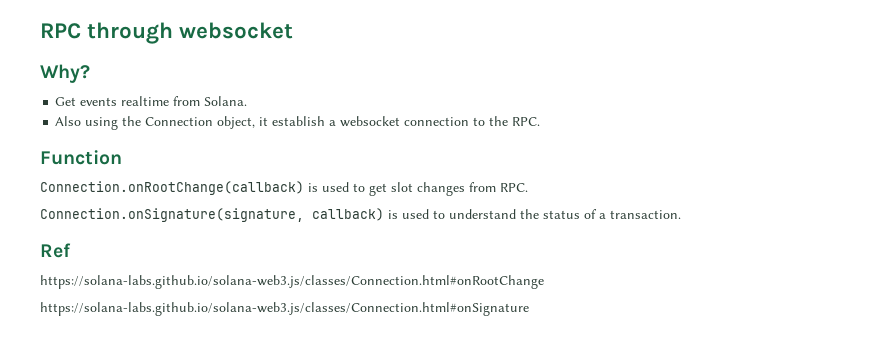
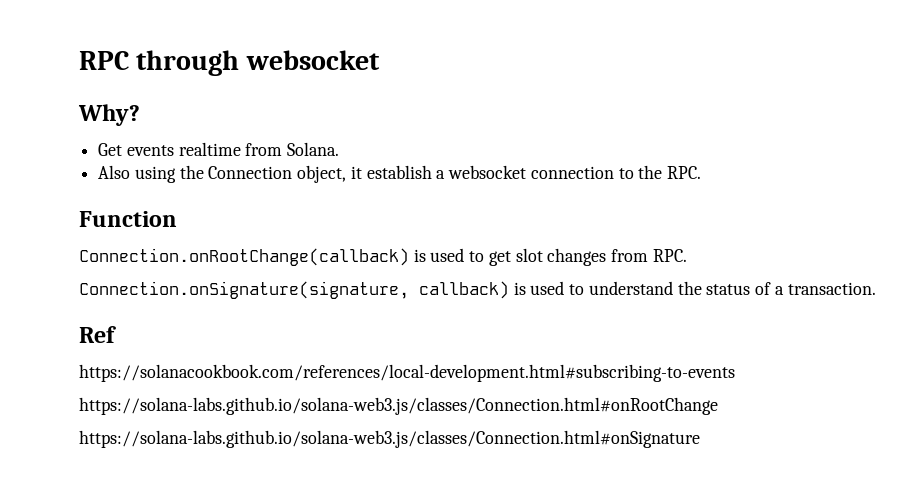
+ https://solanacookbook.com/references/local-development.html#subscribing-to-events

